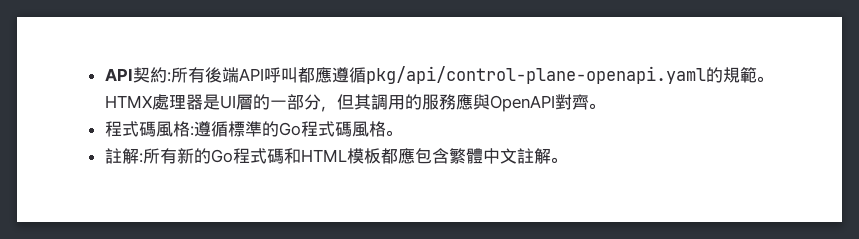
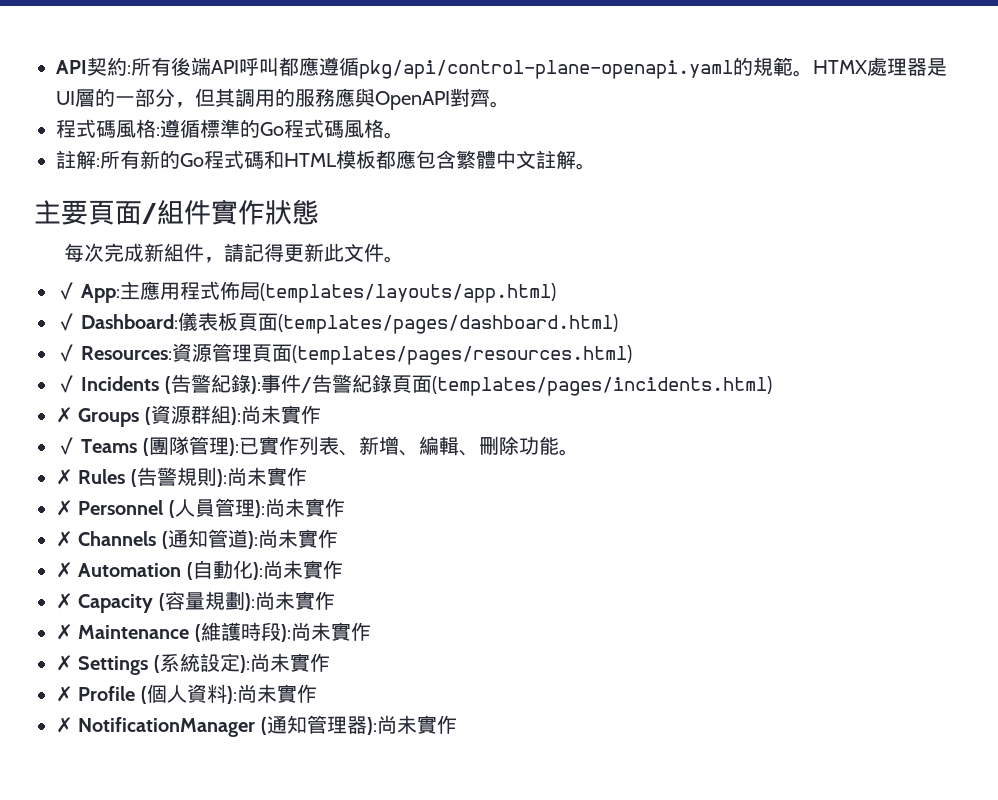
+ 主要頁面/組件實作狀態
+ 每次完成新組件，請記得更新此文件。
+ ✓ App:主應用程式佈局(templates/layouts/app.html)
+ ✓ Dashboard:儀表板頁面(templates/pages/dashboard.html)
+ ✓ Resources:資源管理頁面(templates/pages/resources.html)
+ ✓ Incidents (告警紀錄):事件/告警紀錄頁面(templates/pages/incidents.html)
+ ✗ Groups (資源群組):尚未實作
+ ✓ Teams (團隊管理):已實作列表、新增、編輯、刪除功能。
+ ✗ Rules (告警規則):尚未實作
+ ✗ Personnel (人員管理):尚未實作
+ ✗ Channels (通知管道):尚未實作
+ ✗ Automation (自動化):尚未實作
+ ✗ Capacity (容量規劃):尚未實作
+ ✗ Maintenance (維護時段):尚未實作
+ ✗ Settings (系統設定):尚未實作
+ ✗ Profile (個人資料):尚未實作
+ ✗ NotificationManager (通知管理器):尚未實作

